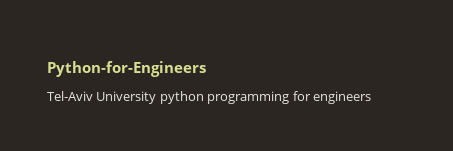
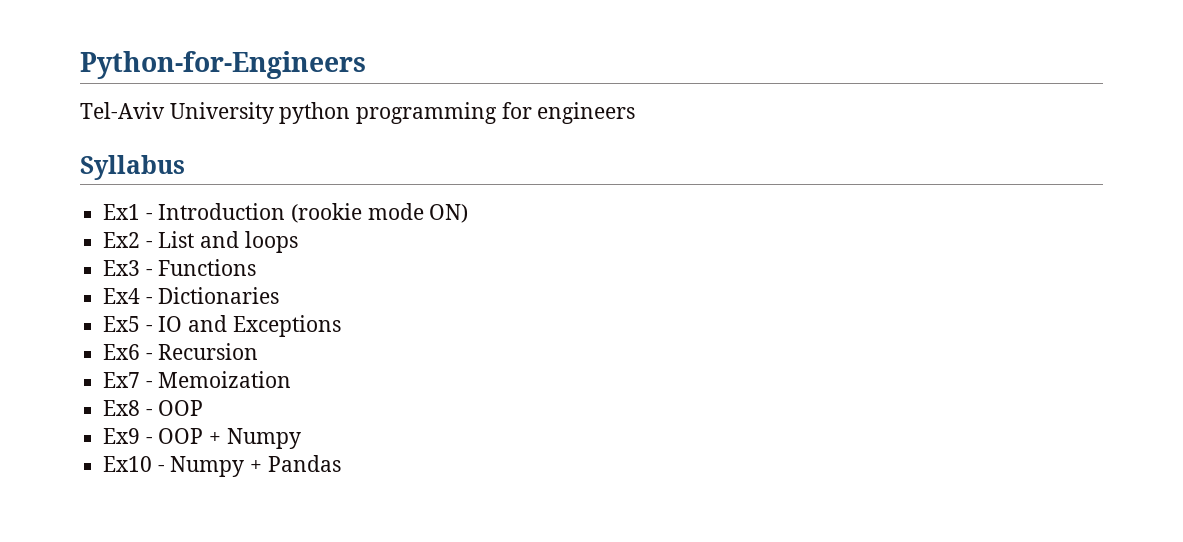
+ Syllabus
+ Ex1 - Introduction (rookie mode ON)
+ Ex2 - List and loops
+ Ex3 - Functions
+ Ex4 - Dictionaries
+ Ex5 - IO and Exceptions
+ Ex6 - Recursion
+ Ex7 - Memoization
+ Ex8 - OOP
+ Ex9 - OOP + Numpy
+ Ex10 - Numpy + Pandas

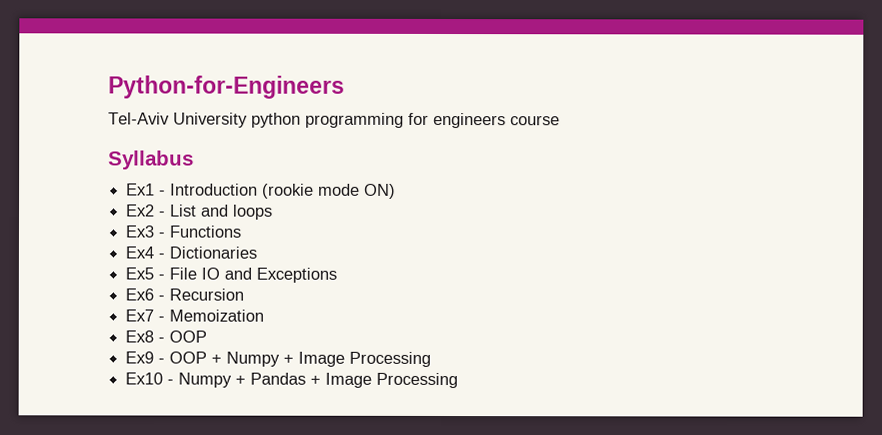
- Tel-Aviv University python programming for engineers
+ Tel-Aviv University python programming for engineers course
- Ex5 - IO and Exceptions
+ Ex5 - File IO and Exceptions
- Ex9 - OOP + Numpy
+ Ex9 - OOP + Numpy + Image Processing
- Ex10 - Numpy + Pandas
+ Ex10 - Numpy + Pandas + Image Processing

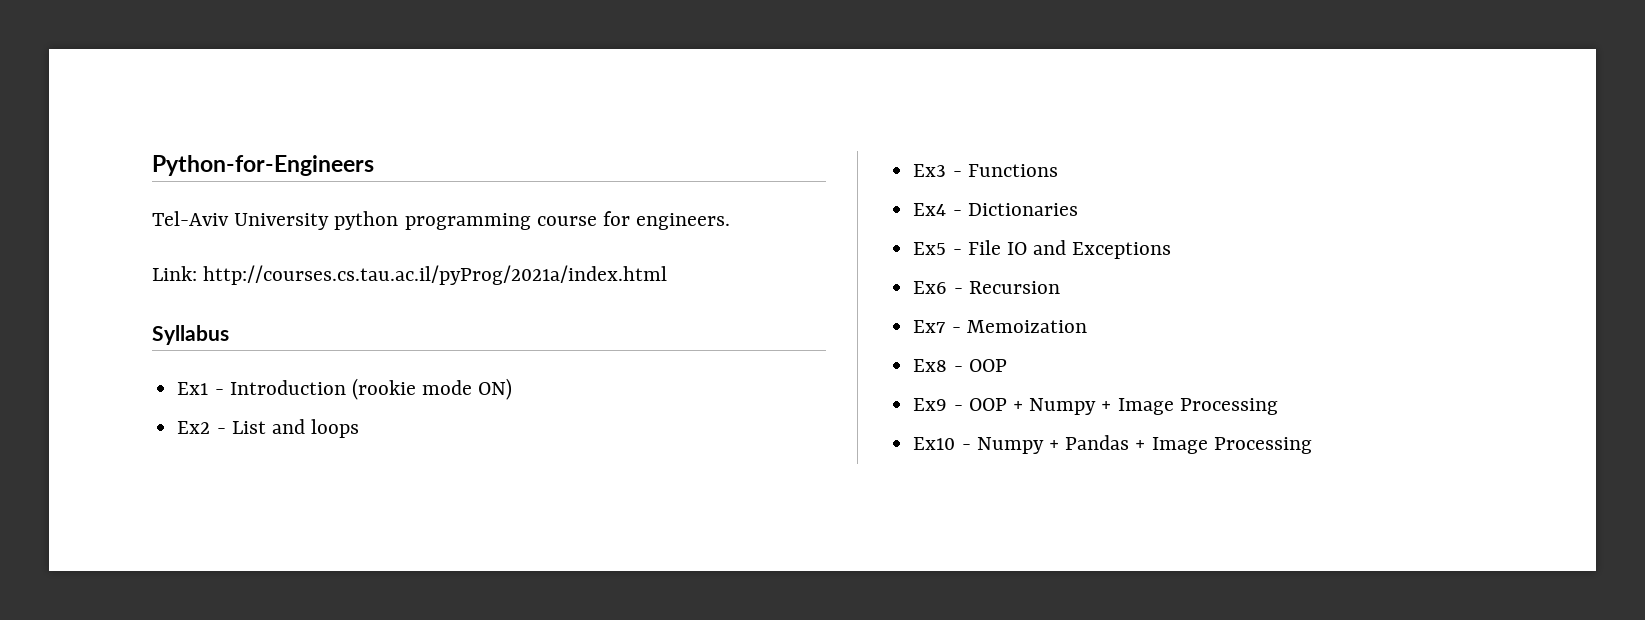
- Tel-Aviv University python programming for engineers course
+ Tel-Aviv University python programming course for engineers.
+ Link: http://courses.cs.tau.ac.il/pyProg/2021a/index.html

